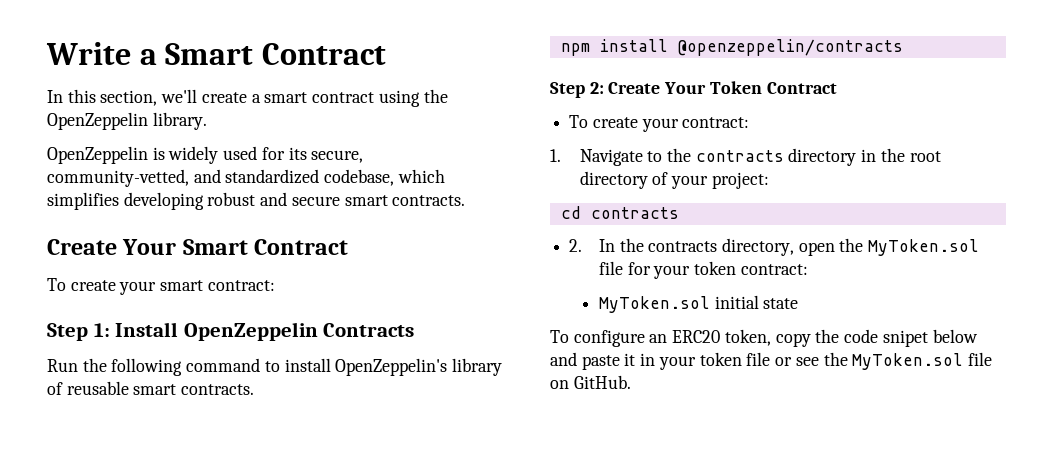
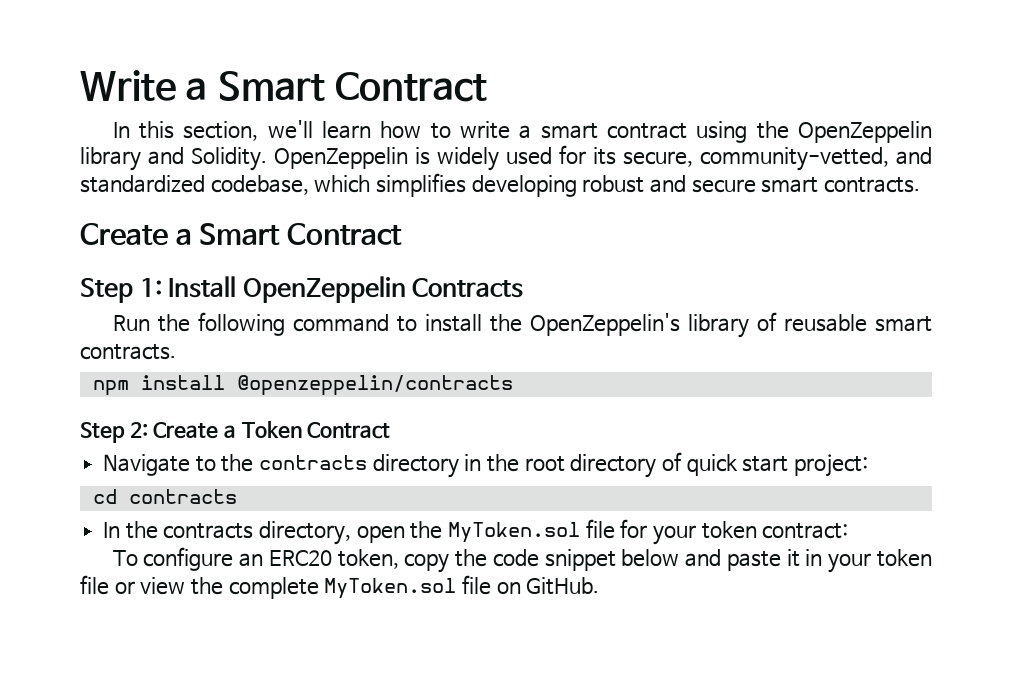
- In this section, we'll create a smart contract using the OpenZeppelin library.
- OpenZeppelin is widely used for its secure, community-vetted, and standardized codebase, which simplifies developing robust and secure smart contracts.
+ In this section, we'll learn how to write a smart contract using the OpenZeppelin library and Solidity. OpenZeppelin is widely used for its secure, community-vetted, and standardized codebase, which simplifies developing robust and secure smart contracts.
- Create Your Smart Contract
- To create your smart contract:
+ Create a Smart Contract
- Run the following command to install OpenZeppelin's library of reusable smart contracts.
+ Run the following command to install the OpenZeppelin's library of reusable smart contracts.
- Step 2: Create Your Token Contract
+ Step 2: Create a Token Contract
- To create your contract:
- 1. Navigate to the contracts directory in the root directory of your project:
+ Navigate to the contracts directory in the root directory of quick start project:
- 2. In the contracts directory, open the MyToken.sol file for your token contract:
+ In the contracts directory, open the MyToken.sol file for your token contract:
- MyToken.sol initial state
- To configure an ERC20 token, copy the code snipet below and paste it in your token file or see the MyToken.sol file on GitHub.
+ To configure an ERC20 token, copy the code snippet below and paste it in your token file or view the complete MyToken.sol file on GitHub.

